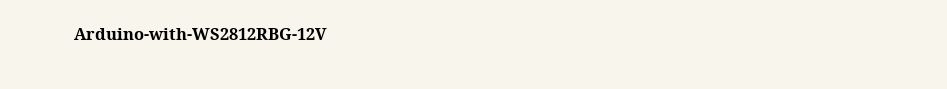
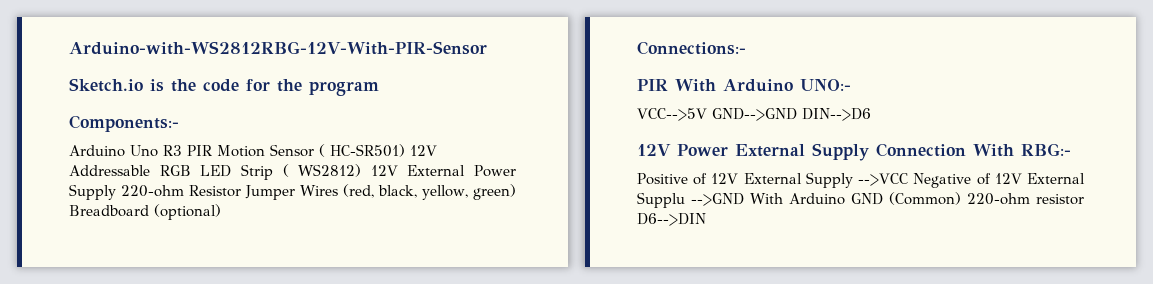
- Arduino-with-WS2812RBG-12V
+ Arduino-with-WS2812RBG-12V-With-PIR-Sensor
+ Sketch.io is the code for the program
+ Components:-
+ Arduino Uno R3 PIR Motion Sensor ( HC-SR501) 12V Addressable RGB LED Strip ( WS2812) 12V External Power Supply 220-ohm Resistor Jumper Wires (red, black, yellow, green) Breadboard (optional)
+ Connections:-
+ PIR With Arduino UNO:-
+ VCC-->5V GND-->GND DIN-->D6
+ 12V Power External Supply Connection With RBG:-
+ Positive of 12V External Supply -->VCC Negative of 12V External Supplu -->GND With Arduino GND (Common) 220-ohm resistor D6-->DIN

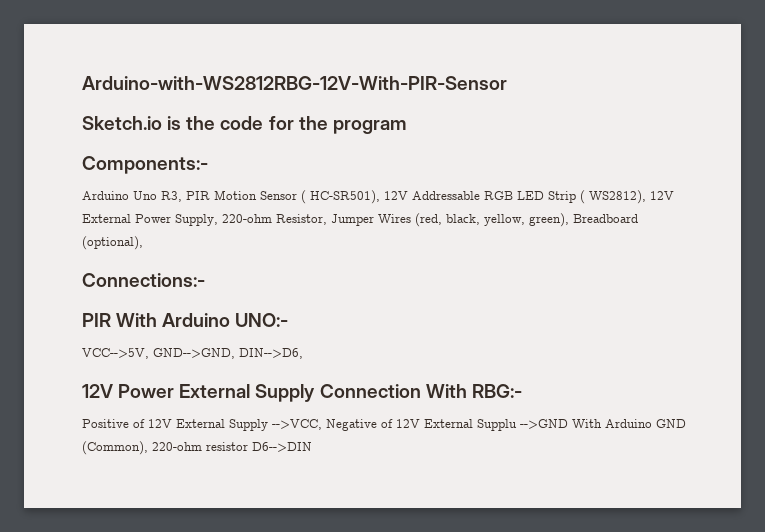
- Arduino Uno R3 PIR Motion Sensor ( HC-SR501) 12V Addressable RGB LED Strip ( WS2812) 12V External Power Supply 220-ohm Resistor Jumper Wires (red, black, yellow, green) Breadboard (optional)
+ Arduino Uno R3, PIR Motion Sensor ( HC-SR501), 12V Addressable RGB LED Strip ( WS2812), 12V External Power Supply, 220-ohm Resistor, Jumper Wires (red, black, yellow, green), Breadboard (optional),
- VCC-->5V GND-->GND DIN-->D6
+ VCC-->5V, GND-->GND, DIN-->D6,
- Positive of 12V External Supply -->VCC Negative of 12V External Supplu -->GND With Arduino GND (Common) 220-ohm resistor D6-->DIN
+ Positive of 12V External Supply -->VCC, Negative of 12V External Supplu -->GND With Arduino GND (Common), 220-ohm resistor D6-->DIN

